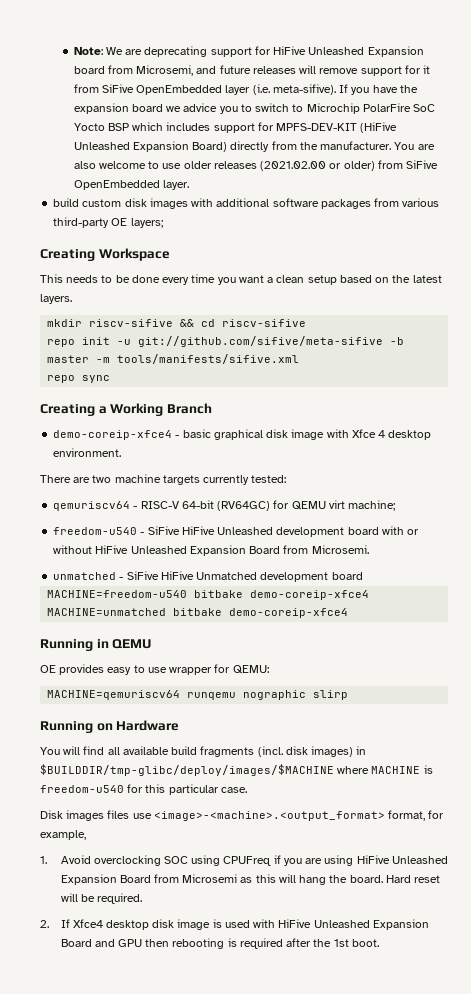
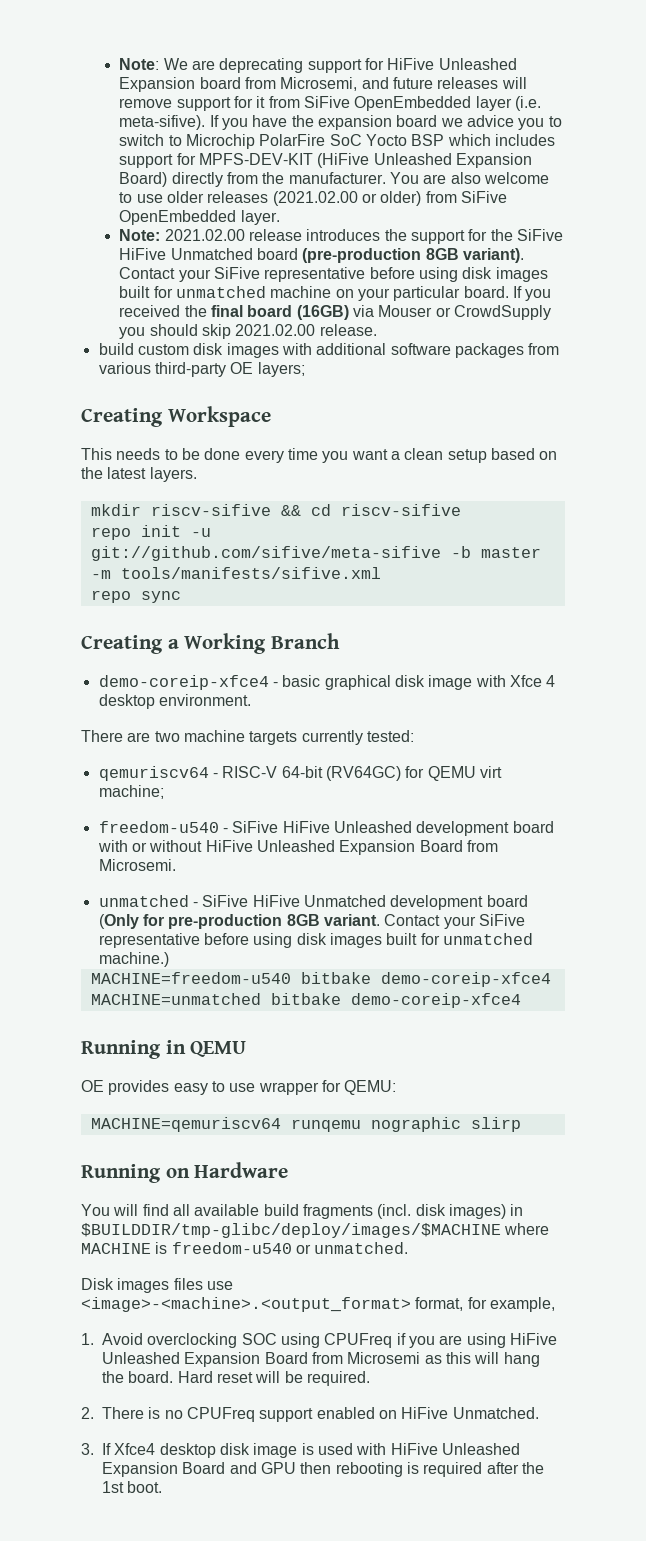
+ Note: 2021.02.00 release introduces the support for the SiFive HiFive Unmatched board (pre-production 8GB variant). Contact your SiFive representative before using disk images built for unmatched machine on your particular board. If you received the final board (16GB) via Mouser or CrowdSupply you should skip 2021.02.00 release.
- unmatched - SiFive HiFive Unmatched development board
+ unmatched - SiFive HiFive Unmatched development board (Only for pre-production 8GB variant. Contact your SiFive representative before using disk images built for unmatched machine.)
- You will find all available build fragments (incl. disk images) in $BUILDDIR/tmp-glibc/deploy/images/$MACHINE where MACHINE is freedom-u540 for this particular case.
+ You will find all available build fragments (incl. disk images) in $BUILDDIR/tmp-glibc/deploy/images/$MACHINE where MACHINE is freedom-u540 or unmatched.
- 2. If Xfce4 desktop disk image is used with HiFive Unleashed Expansion Board and GPU then rebooting is required after the 1st boot.
+ 2. There is no CPUFreq support enabled on HiFive Unmatched.
+ 3. If Xfce4 desktop disk image is used with HiFive Unleashed Expansion Board and GPU then rebooting is required after the 1st boot.

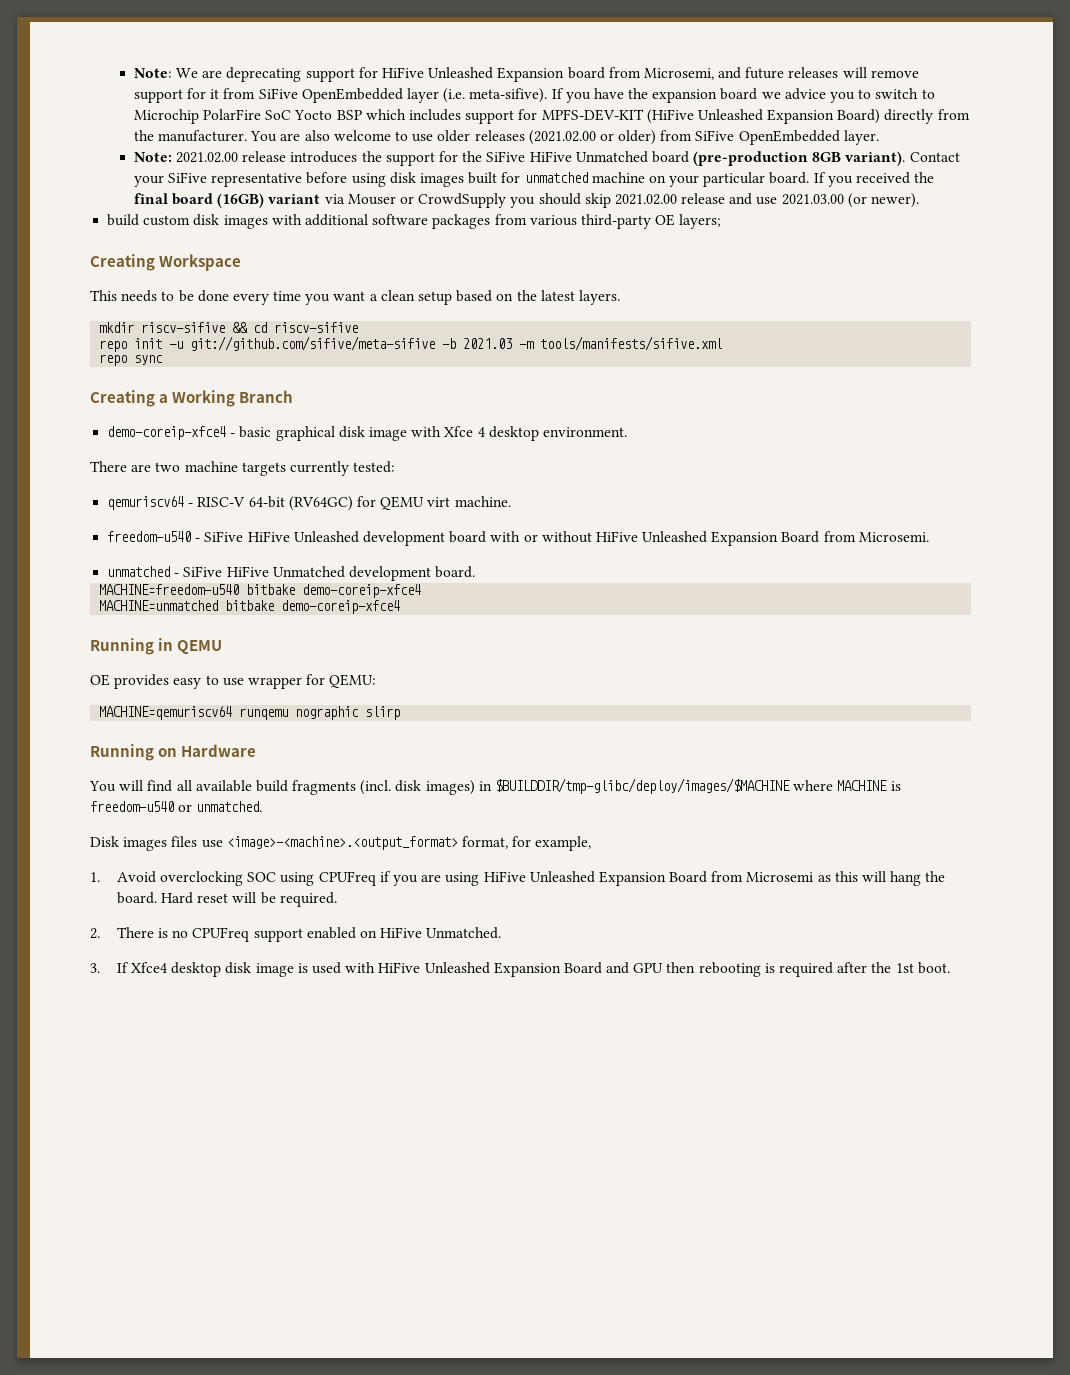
- If you received the final board (16GB) via Mouser or CrowdSupply you should skip 2021.02.00 release.
+ If you received the final board (16GB) variant via Mouser or CrowdSupply you should skip 2021.02.00 release and use 2021.03.00 (or newer).
- repo init -u git://github.com/sifive/meta-sifive -b master -m tools/manifests/sifive.xml
+ repo init -u git://github.com/sifive/meta-sifive -b 2021.03 -m tools/manifests/sifive.xml
- qemuriscv64 - RISC-V 64-bit (RV64GC) for QEMU virt machine;
+ qemuriscv64 - RISC-V 64-bit (RV64GC) for QEMU virt machine.
- unmatched - SiFive HiFive Unmatched development board (Only for pre-production 8GB variant. Contact your SiFive representative before using disk images built for unmatched machine.)
+ unmatched - SiFive HiFive Unmatched development board.

